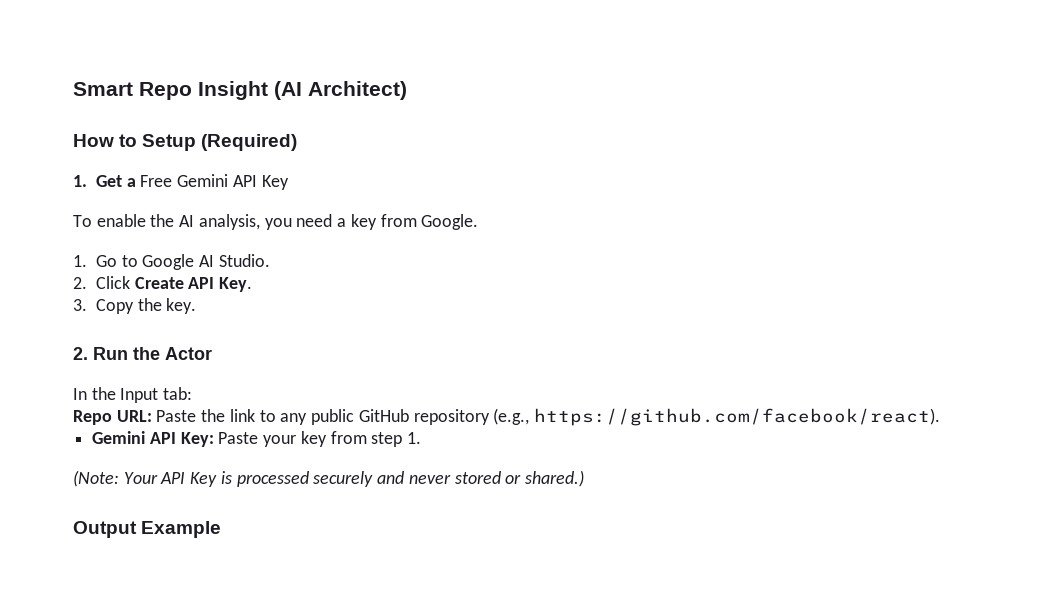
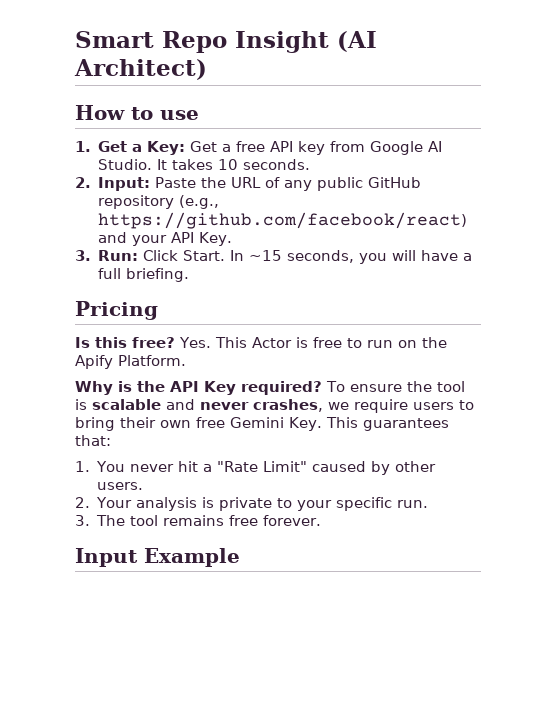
- How to Setup (Required)
+ How to use
- 1. Get a Free Gemini API Key
- To enable the AI analysis, you need a key from Google.
- 1. Go to Google AI Studio.
- 2. Click Create API Key.
- 3. Copy the key.
- 2. Run the Actor
- In the Input tab:
- Repo URL: Paste the link to any public GitHub repository (e.g., https://github.com/facebook/react).
- Gemini API Key: Paste your key from step 1.
- (Note: Your API Key is processed securely and never stored or shared.)
- Output Example
+ 1. Get a Key: Get a free API key from Google AI Studio. It takes 10 seconds.
+ 2. Input: Paste the URL of any public GitHub repository (e.g., https://github.com/facebook/react) and your API Key.
+ 3. Run: Click Start. In ~15 seconds, you will have a full briefing.
+ Pricing
+ Is this free? Yes. This Actor is free to run on the Apify Platform.
+ Why is the API Key required? To ensure the tool is scalable and never crashes, we require users to bring their own free Gemini Key. This guarantees that:
+ 1. You never hit a "Rate Limit" caused by other users.
+ 2. Your analysis is private to your specific run.
+ 3. The tool remains free forever.
+ Input Example

